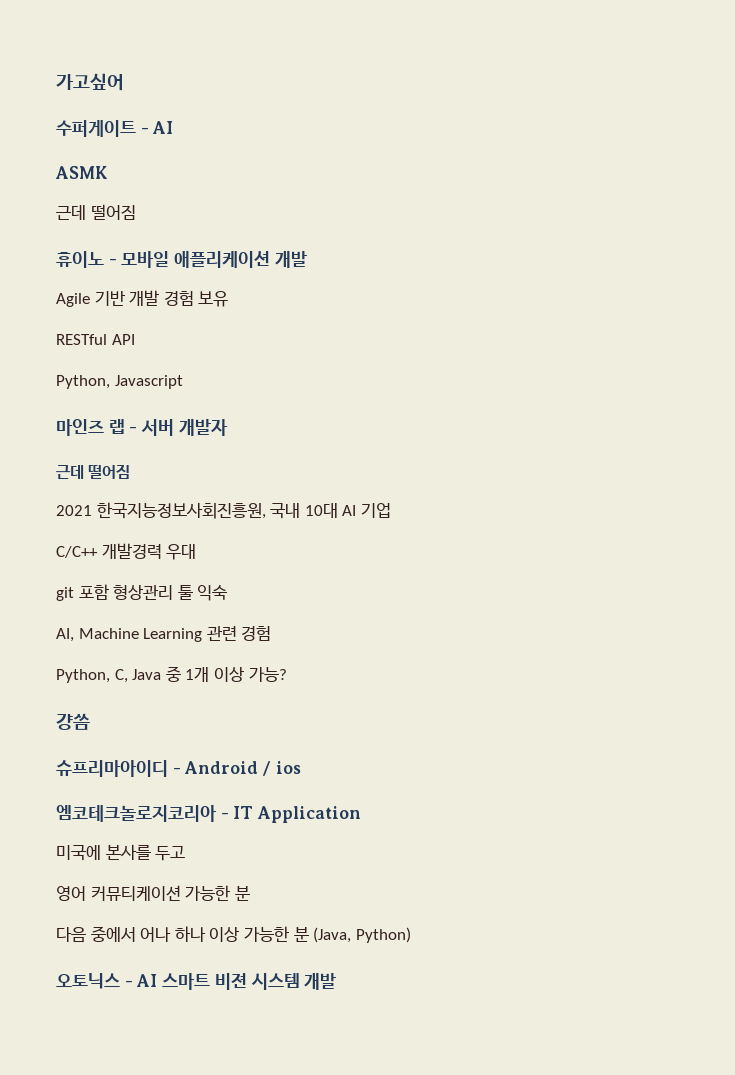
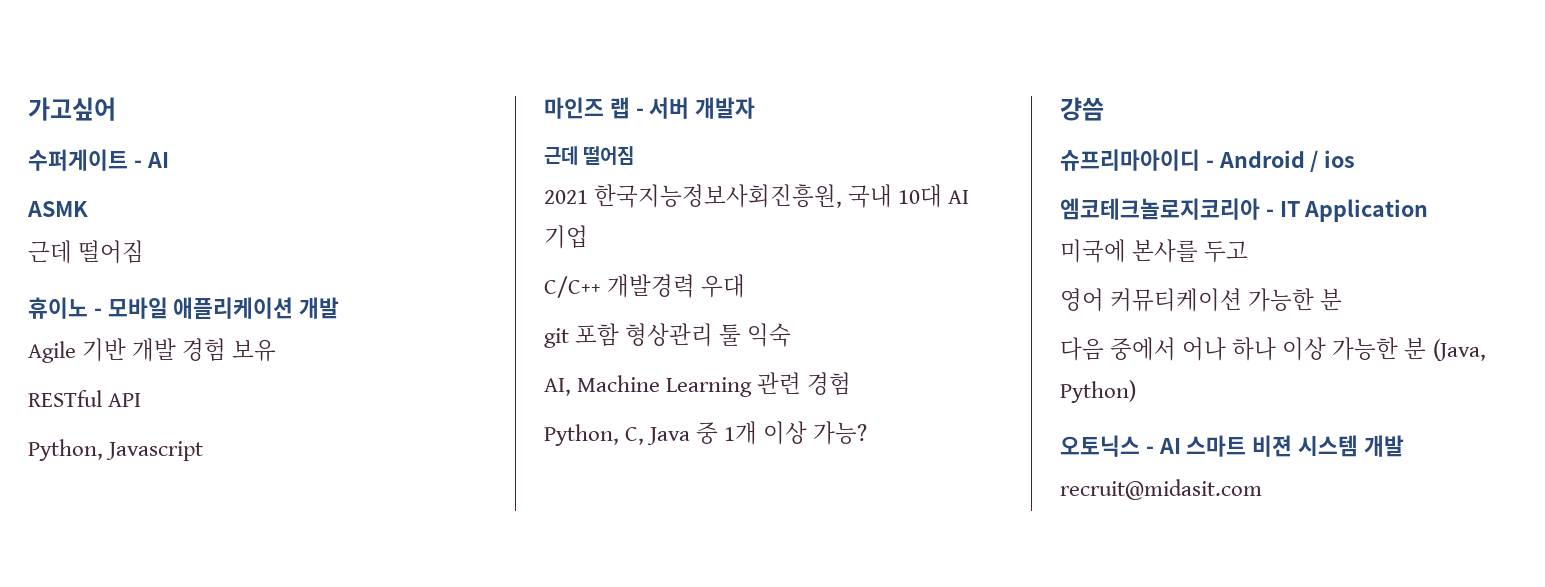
+ recruit@midasit.com

